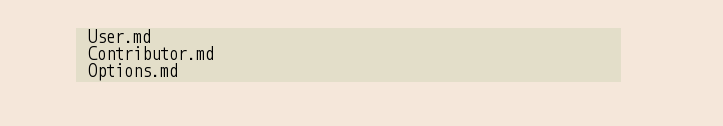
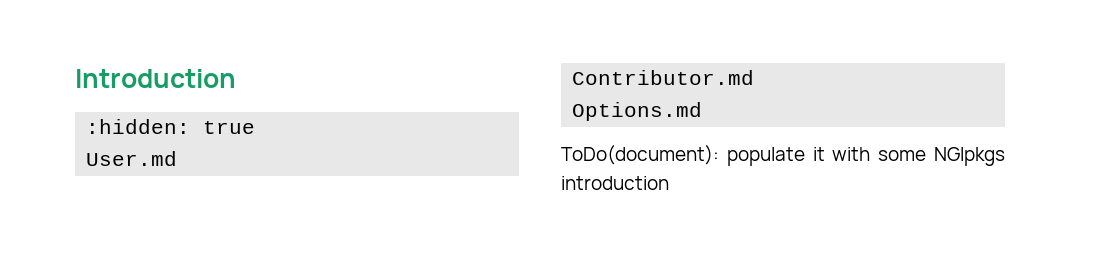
+ Introduction
+ :hidden: true
+ ToDo(document): populate it with some NGIpkgs introduction

